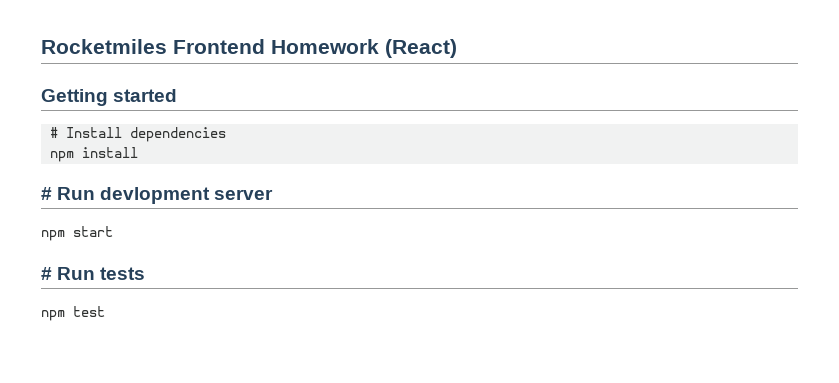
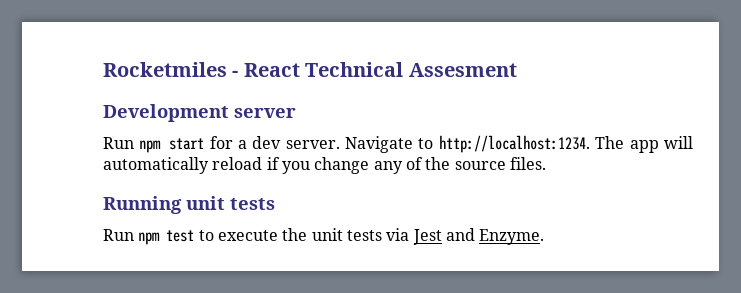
- Rocketmiles Frontend Homework (React)
- Getting started
- # Install dependencies
- npm install
- # Run devlopment server
+ Rocketmiles - React Technical Assesment
+ Development server
- npm start
- # Run tests
+ Run npm start for a dev server. Navigate to http://localhost:1234. The app will automatically reload if you change any of the source files.
+ Running unit tests
- npm test
+ Run npm test to execute the unit tests via Jest and Enzyme.

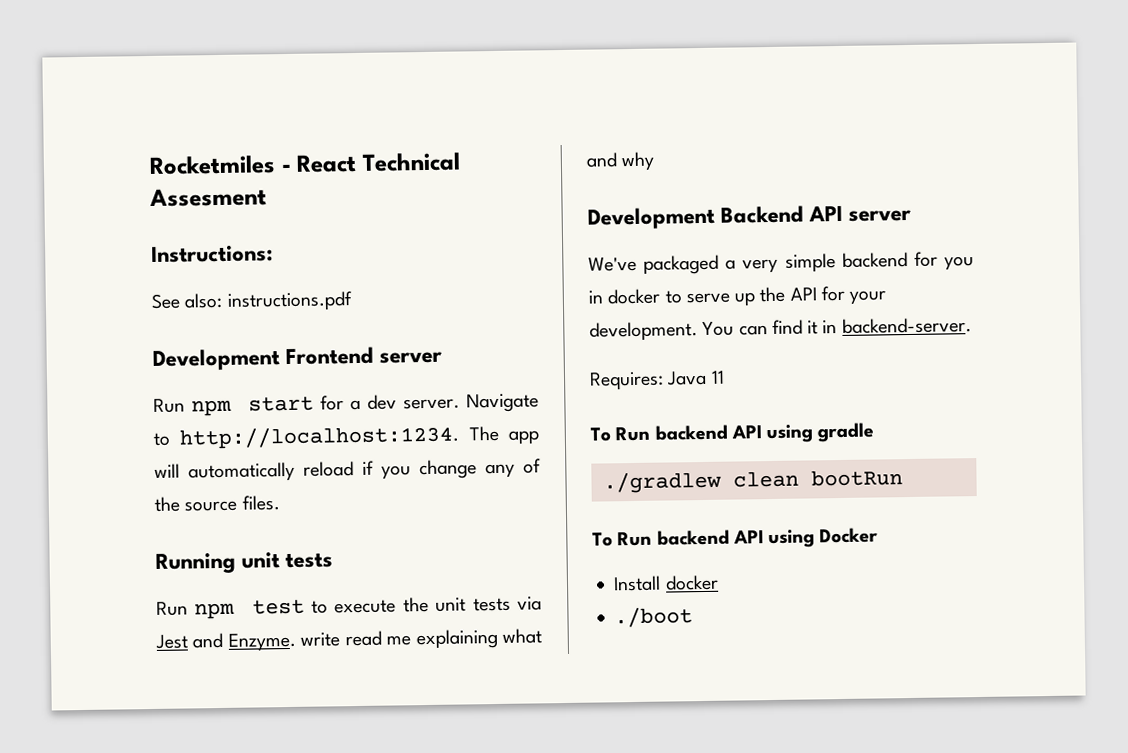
- Development server
+ Instructions:
+ See also: instructions.pdf
+ Development Frontend server
- Run npm test to execute the unit tests via Jest and Enzyme.
+ Run npm test to execute the unit tests via Jest and Enzyme. write read me explaining what and why
+ Development Backend API server
+ We've packaged a very simple backend for you in docker to serve up the API for your development. You can find it in backend-server.
+ Requires: Java 11
+ To Run backend API using gradle
+ ./gradlew clean bootRun
+ To Run backend API using Docker
+ Install docker
+ ./boot

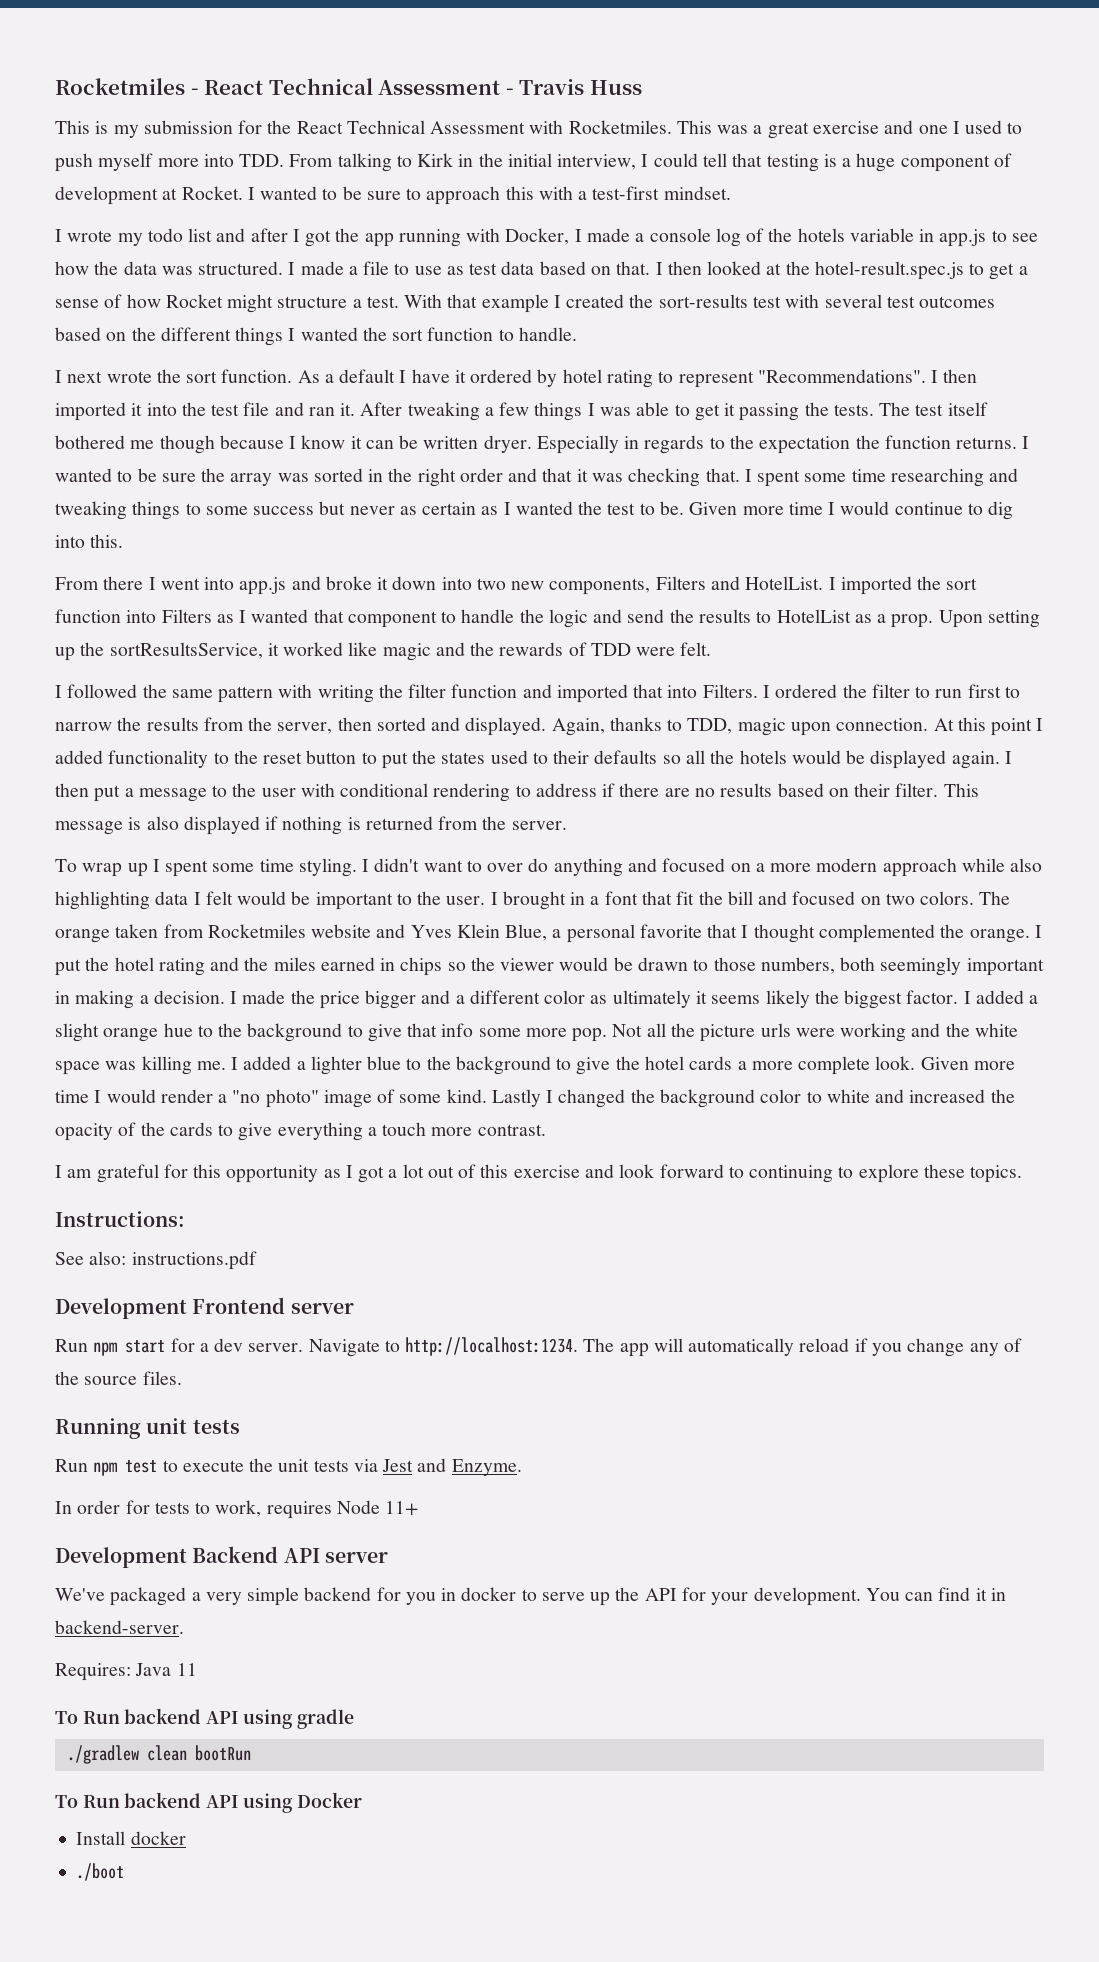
- Rocketmiles - React Technical Assesment
+ Rocketmiles - React Technical Assessment - Travis Huss
+ This is my submission for the React Technical Assessment with Rocketmiles. This was a great exercise and one I used to push myself more into TDD. From talking to Kirk in the initial interview, I could tell that testing is a huge component of development at Rocket. I wanted to be sure to approach this with a test-first mindset.
+ I wrote my todo list and after I got the app running with Docker, I made a console log of the hotels variable in app.js to see how the data was structured. I made a file to use as test data based on that. I then looked at the hotel-result.spec.js to get a sense of how Rocket might structure a test. With that example I created the sort-results test with several test outcomes based on the different things I wanted the sort function to handle.
+ I next wrote the sort function. As a default I have it ordered by hotel rating to represent "Recommendations". I then imported it into the test file and ran it. After tweaking a few things I was able to get it passing the tests. The test itself bothered me though because I know it can be written dryer. Especially in regards to the expectation the function returns. I wanted to be sure the array was sorted in the right order and that it was checking that. I spent some time researching and tweaking things to some success but never as certain as I wanted the test to be. Given more time I would continue to dig into this.
+ From there I went into app.js and broke it down into two new components, Filters and HotelList. I imported the sort function into Filters as I wanted that component to handle the logic and send the results to HotelList as a prop. Upon setting up the sortResultsService, it worked like magic and the rewards of TDD were felt.
+ I followed the same pattern with writing the filter function and imported that into Filters. I ordered the filter to run first to narrow the results from the server, then sorted and displayed. Again, thanks to TDD, magic upon connection. At this point I added functionality to the reset button to put the states used to their defaults so all the hotels would be displayed again. I then put a message to the user with conditional rendering to address if there are no results based on their filter. This message is also displayed if nothing is returned from the server.
+ To wrap up I spent some time styling. I didn't want to over do anything and focused on a more modern approach while also highlighting data I felt would be important to the user. I brought in a font that fit the bill and focused on two colors. The orange taken from Rocketmiles website and Yves Klein Blue, a personal favorite that I thought complemented the orange. I put the hotel rating and the miles earned in chips so the viewer would be drawn to those numbers, both seemingly important in making a decision. I made the price bigger and a different color as ultimately it seems likely the biggest factor. I added a slight orange hue to the background to give that info some more pop. Not all the picture urls were working and the white space was killing me. I added a lighter blue to the background to give the hotel cards a more complete look. Given more time I would render a "no photo" image of some kind. Lastly I changed the background color to white and increased the opacity of the cards to give everything a touch more contrast.
+ I am grateful for this opportunity as I got a lot out of this exercise and look forward to continuing to explore these topics.
- Run npm test to execute the unit tests via Jest and Enzyme. write read me explaining what and why
+ Run npm test to execute the unit tests via Jest and Enzyme.
+ In order for tests to work, requires Node 11+

